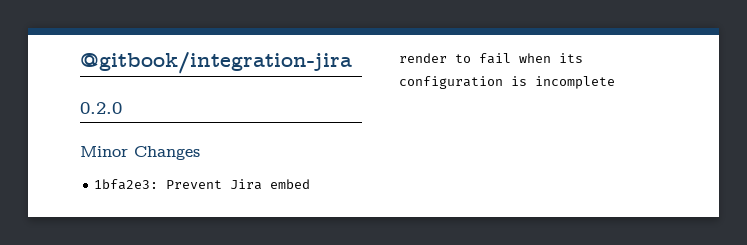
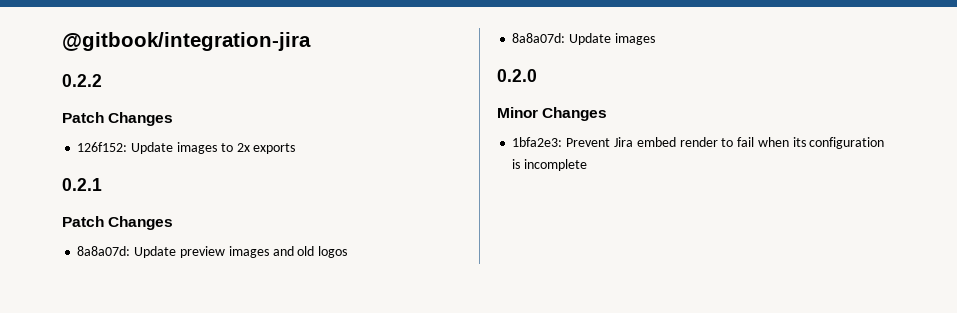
+ 0.2.2
+ Patch Changes
+ 126f152: Update images to 2x exports
+ 0.2.1
+ Patch Changes
+ 8a8a07d: Update preview images and old logos
+ 8a8a07d: Update images

